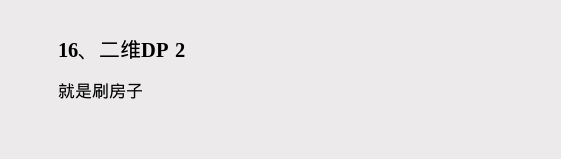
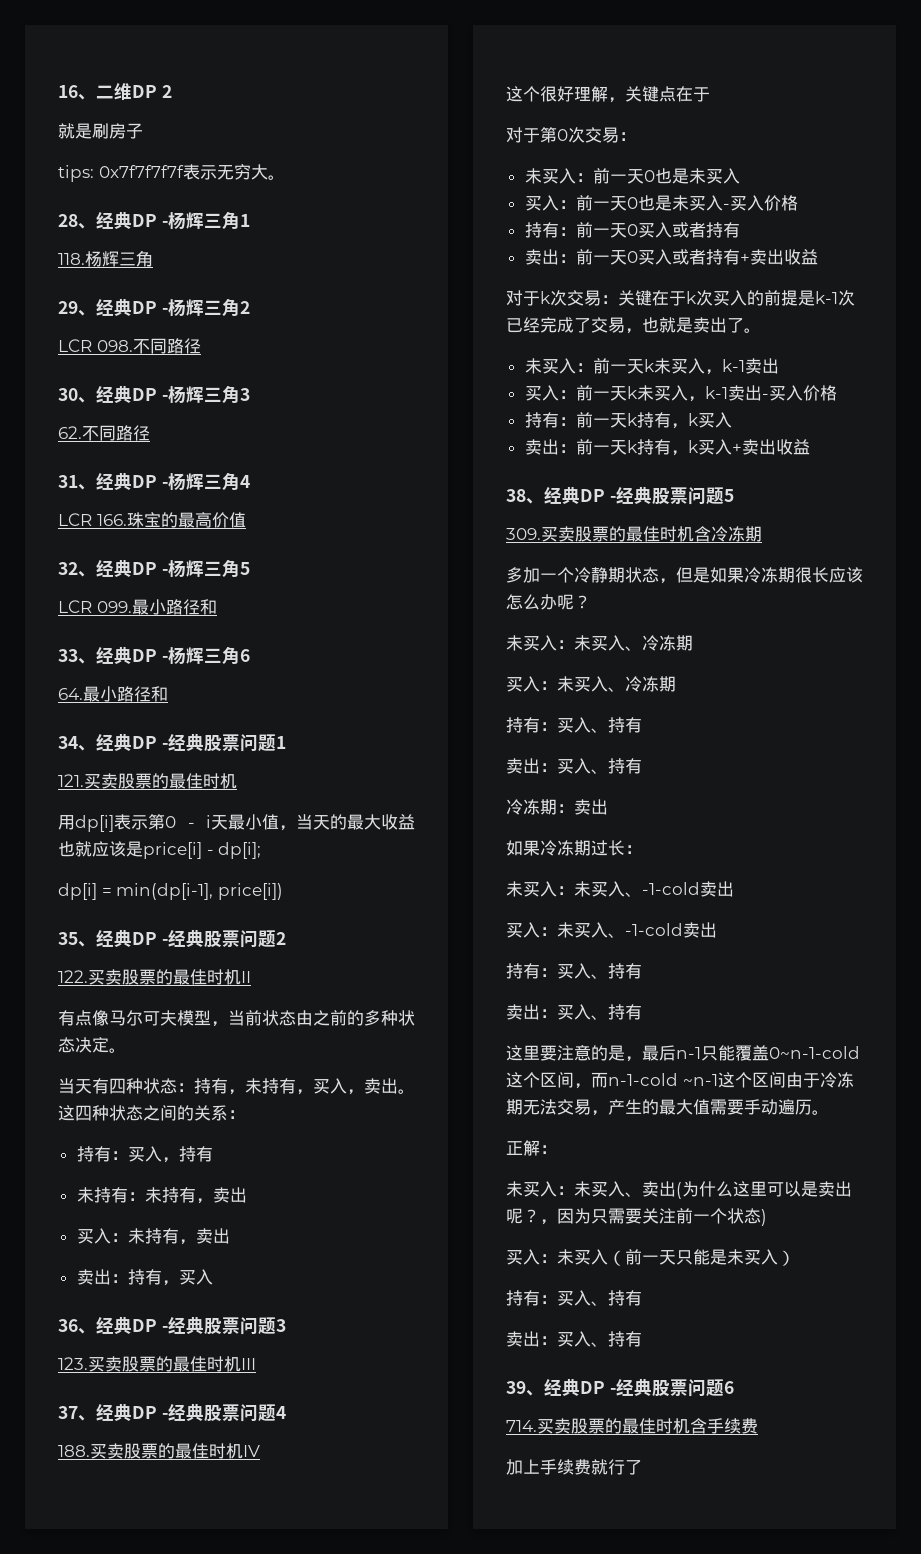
+ tips: 0x7f7f7f7f表示无穷大。
+ 28、经典DP -杨辉三角1
+ 118.杨辉三角
+ 29、经典DP -杨辉三角2
+ LCR 098.不同路径
+ 30、经典DP -杨辉三角3
+ 62.不同路径
+ 31、经典DP -杨辉三角4
+ LCR 166.珠宝的最高价值
+ 32、经典DP -杨辉三角5
+ LCR 099.最小路径和
+ 33、经典DP -杨辉三角6
+ 64.最小路径和
+ 34、经典DP -经典股票问题1
+ 121.买卖股票的最佳时机
+ 用dp[i]表示第0 - i天最小值，当天的最大收益也就应该是price[i] - dp[i];
+ dp[i] = min(dp[i-1], price[i])
+ 35、经典DP -经典股票问题2
+ 122.买卖股票的最佳时机II
+ 有点像马尔可夫模型，当前状态由之前的多种状态决定。
+ 当天有四种状态：持有，未持有，买入，卖出。这四种状态之间的关系：
+ 持有：买入，持有
+ 未持有：未持有，卖出
+ 买入：未持有，卖出
+ 卖出：持有，买入
+ 36、经典DP -经典股票问题3
+ 123.买卖股票的最佳时机III
+ 37、经典DP -经典股票问题4
+ 188.买卖股票的最佳时机IV
+ 这个很好理解，关键点在于
+ 对于第0次交易：
+ 未买入：前一天0也是未买入
+ 买入：前一天0也是未买入-买入价格
+ 持有：前一天0买入或者持有
+ 卖出：前一天0买入或者持有+卖出收益
+ 对于k次交易：关键在于k次买入的前提是k-1次已经完成了交易，也就是卖出了。
+ 未买入：前一天k未买入，k-1卖出
+ 买入：前一天k未买入，k-1卖出-买入价格
+ 持有：前一天k持有，k买入
+ 卖出：前一天k持有，k买入+卖出收益
+ 38、经典DP -经典股票问题5
+ 309.买卖股票的最佳时机含冷冻期
+ 多加一个冷静期状态，但是如果冷冻期很长应该怎么办呢？
+ 未买入：未买入、冷冻期
+ 买入：未买入、冷冻期
+ 持有：买入、持有
+ 卖出：买入、持有
+ 冷冻期：卖出
+ 如果冷冻期过长：
+ 未买入：未买入、-1-cold卖出
+ 买入：未买入、-1-cold卖出
+ 持有：买入、持有
+ 卖出：买入、持有
+ 这里要注意的是，最后n-1只能覆盖0~n-1-cold这个区间，而n-1-cold ~n-1这个区间由于冷冻期无法交易，产生的最大值需要手动遍历。
+ 正解：
+ 未买入：未买入、卖出(为什么这里可以是卖出呢？，因为只需要关注前一个状态)
+ 买入：未买入（前一天只能是未买入）
+ 持有：买入、持有
+ 卖出：买入、持有
+ 39、经典DP -经典股票问题6
+ 714.买卖股票的最佳时机含手续费
+ 加上手续费就行了

